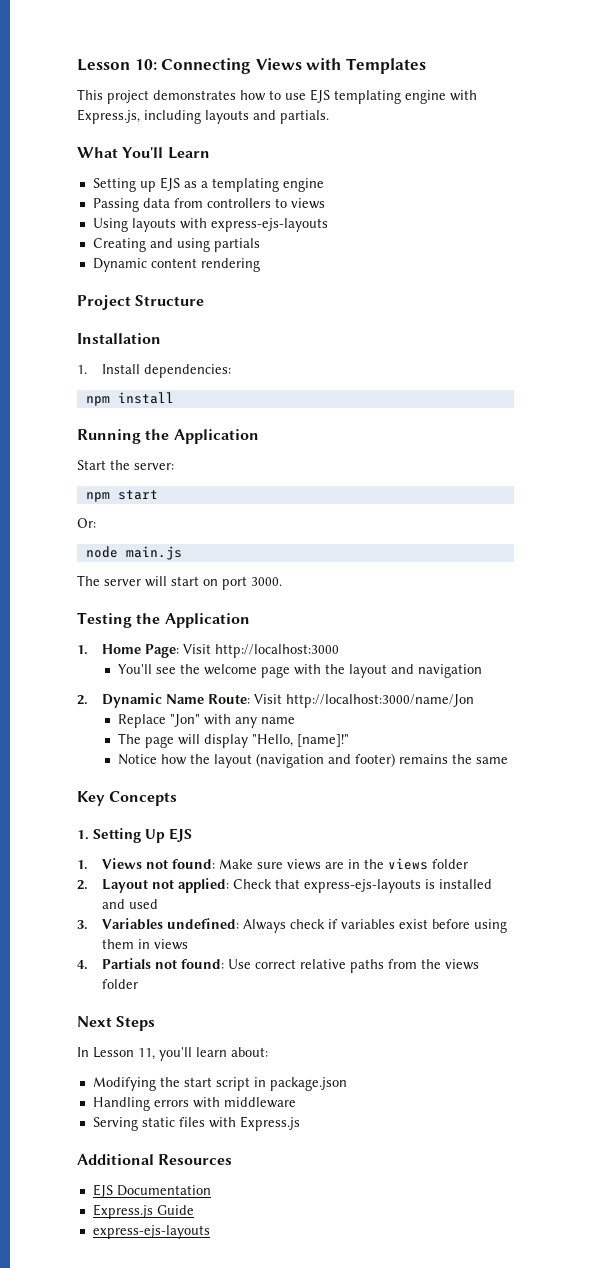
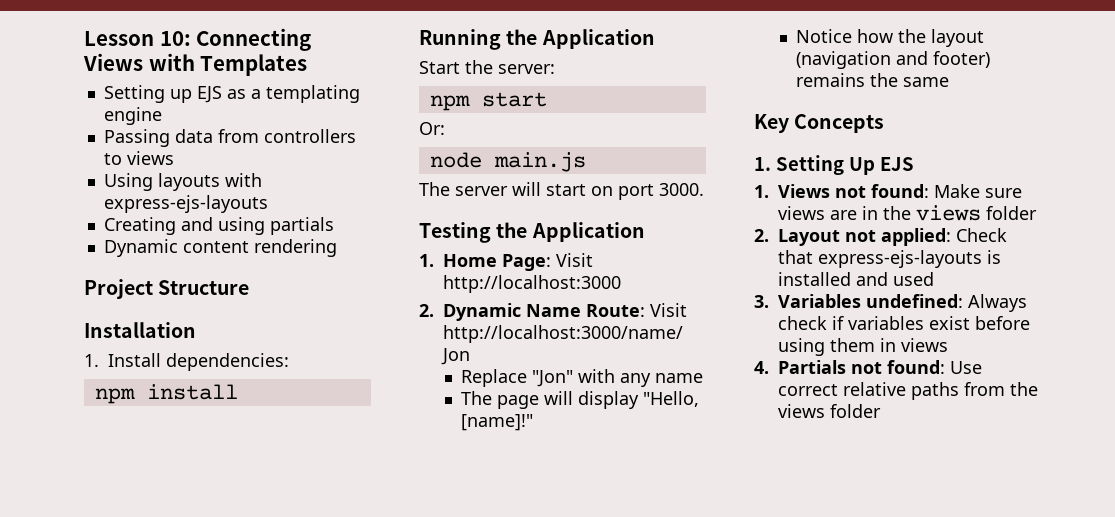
- This project demonstrates how to use EJS templating engine with Express.js, including layouts and partials.
- What You'll Learn
- You'll see the welcome page with the layout and navigation
- Next Steps
- In Lesson 11, you'll learn about:
- Modifying the start script in package.json
- Handling errors with middleware
- Serving static files with Express.js
- Additional Resources
- EJS Documentation
- Express.js Guide
- express-ejs-layouts

